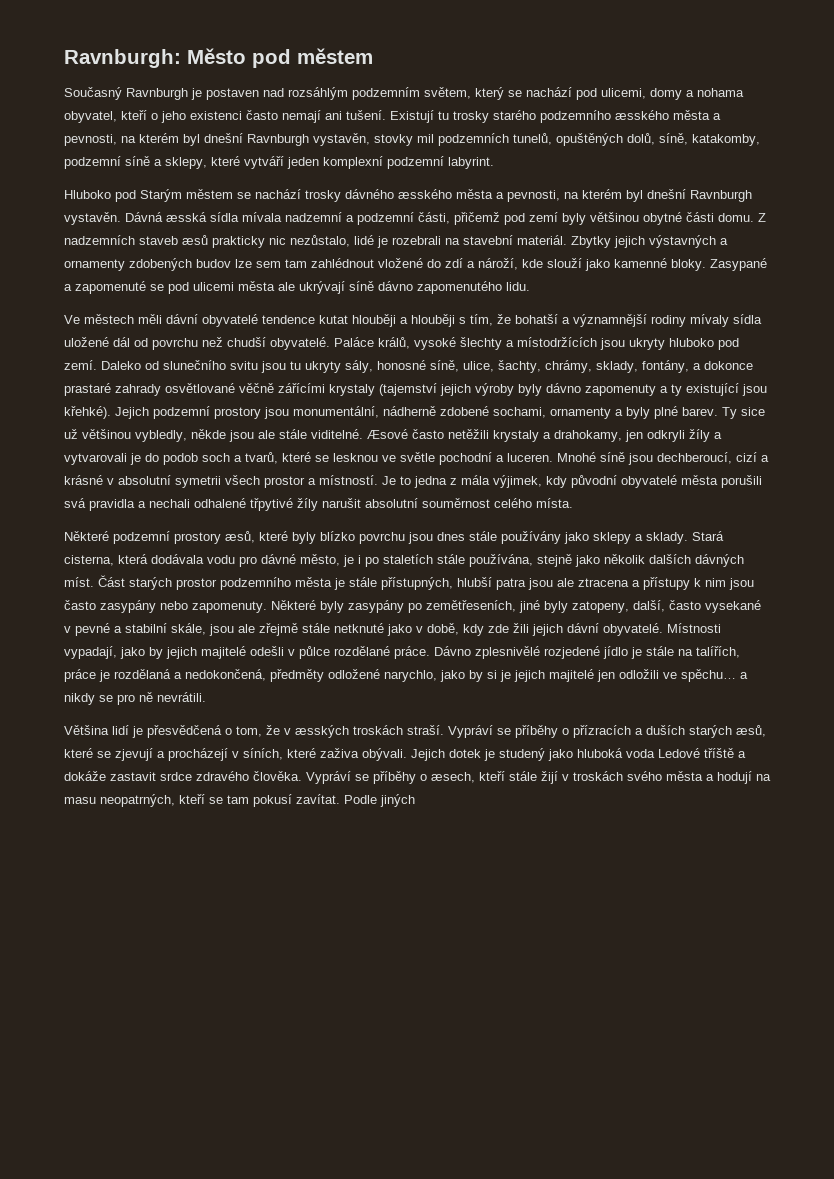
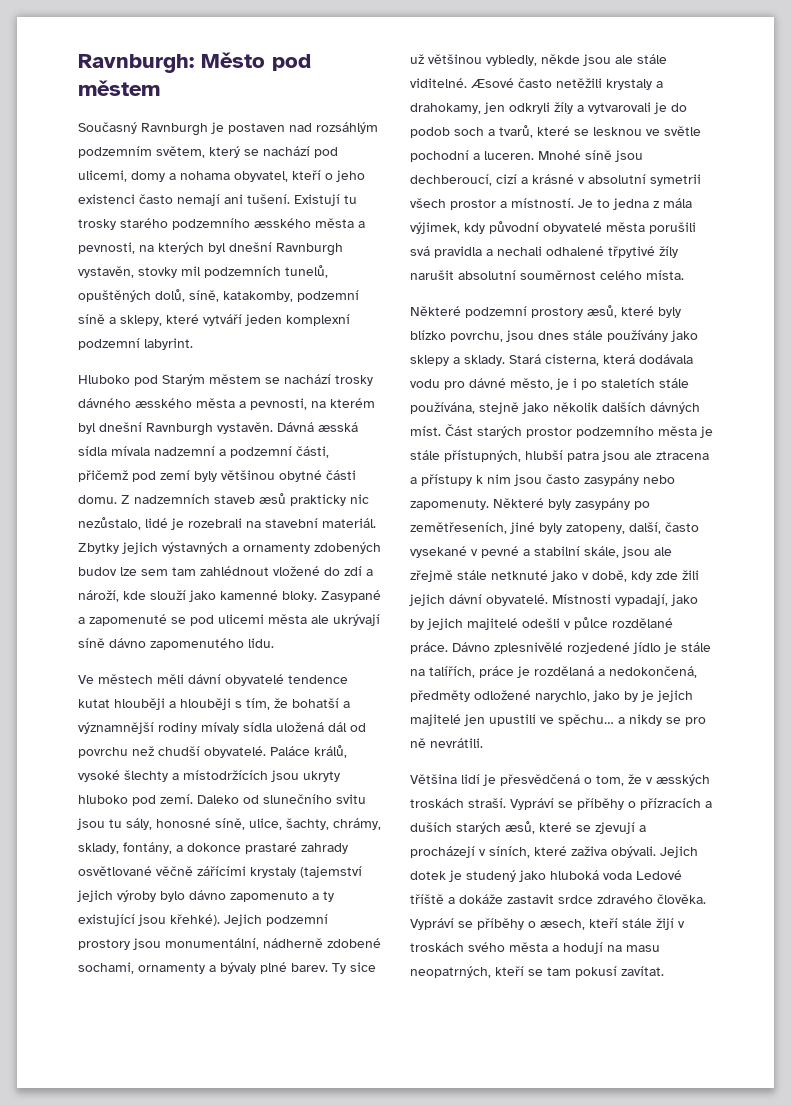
- Existují tu trosky starého podzemního æsského města a pevnosti, na kterém byl dnešní Ravnburgh vystavěn, stovky mil podzemních tunelů, opuštěných dolů, síně, katakomby, podzemní síně a sklepy, které vytváří jeden komplexní podzemní labyrint.
+ Existují tu trosky starého podzemního æsského města a pevnosti, na kterých byl dnešní Ravnburgh vystavěn, stovky mil podzemních tunelů, opuštěných dolů, síně, katakomby, podzemní síně a sklepy, které vytváří jeden komplexní podzemní labyrint.
- Ve městech měli dávní obyvatelé tendence kutat hlouběji a hlouběji s tím, že bohatší a významnější rodiny mívaly sídla uložené dál od povrchu než chudší obyvatelé.
+ Ve městech měli dávní obyvatelé tendence kutat hlouběji a hlouběji s tím, že bohatší a významnější rodiny mívaly sídla uložená dál od povrchu než chudší obyvatelé.
- Daleko od slunečního svitu jsou tu ukryty sály, honosné síně, ulice, šachty, chrámy, sklady, fontány, a dokonce prastaré zahrady osvětlované věčně zářícími krystaly (tajemství jejich výroby byly dávno zapomenuty a ty existující jsou křehké).
+ Daleko od slunečního svitu jsou tu sály, honosné síně, ulice, šachty, chrámy, sklady, fontány, a dokonce prastaré zahrady osvětlované věčně zářícími krystaly (tajemství jejich výroby bylo dávno zapomenuto a ty existující jsou křehké).
- Jejich podzemní prostory jsou monumentální, nádherně zdobené sochami, ornamenty a byly plné barev.
+ Jejich podzemní prostory jsou monumentální, nádherně zdobené sochami, ornamenty a bývaly plné barev.
- Některé podzemní prostory æsů, které byly blízko povrchu jsou dnes stále používány jako sklepy a sklady.
+ Některé podzemní prostory æsů, které byly blízko povrchu, jsou dnes stále používány jako sklepy a sklady.
- Dávno zplesnivělé rozjedené jídlo je stále na talířích, práce je rozdělaná a nedokončená, předměty odložené narychlo, jako by si je jejich majitelé jen odložili ve spěchu… a nikdy se pro ně nevrátili.
+ Dávno zplesnivělé rozjedené jídlo je stále na talířích, práce je rozdělaná a nedokončená, předměty odložené narychlo, jako by je jejich majitelé jen upustili ve spěchu… a nikdy se pro ně nevrátili.
- Podle jiných

